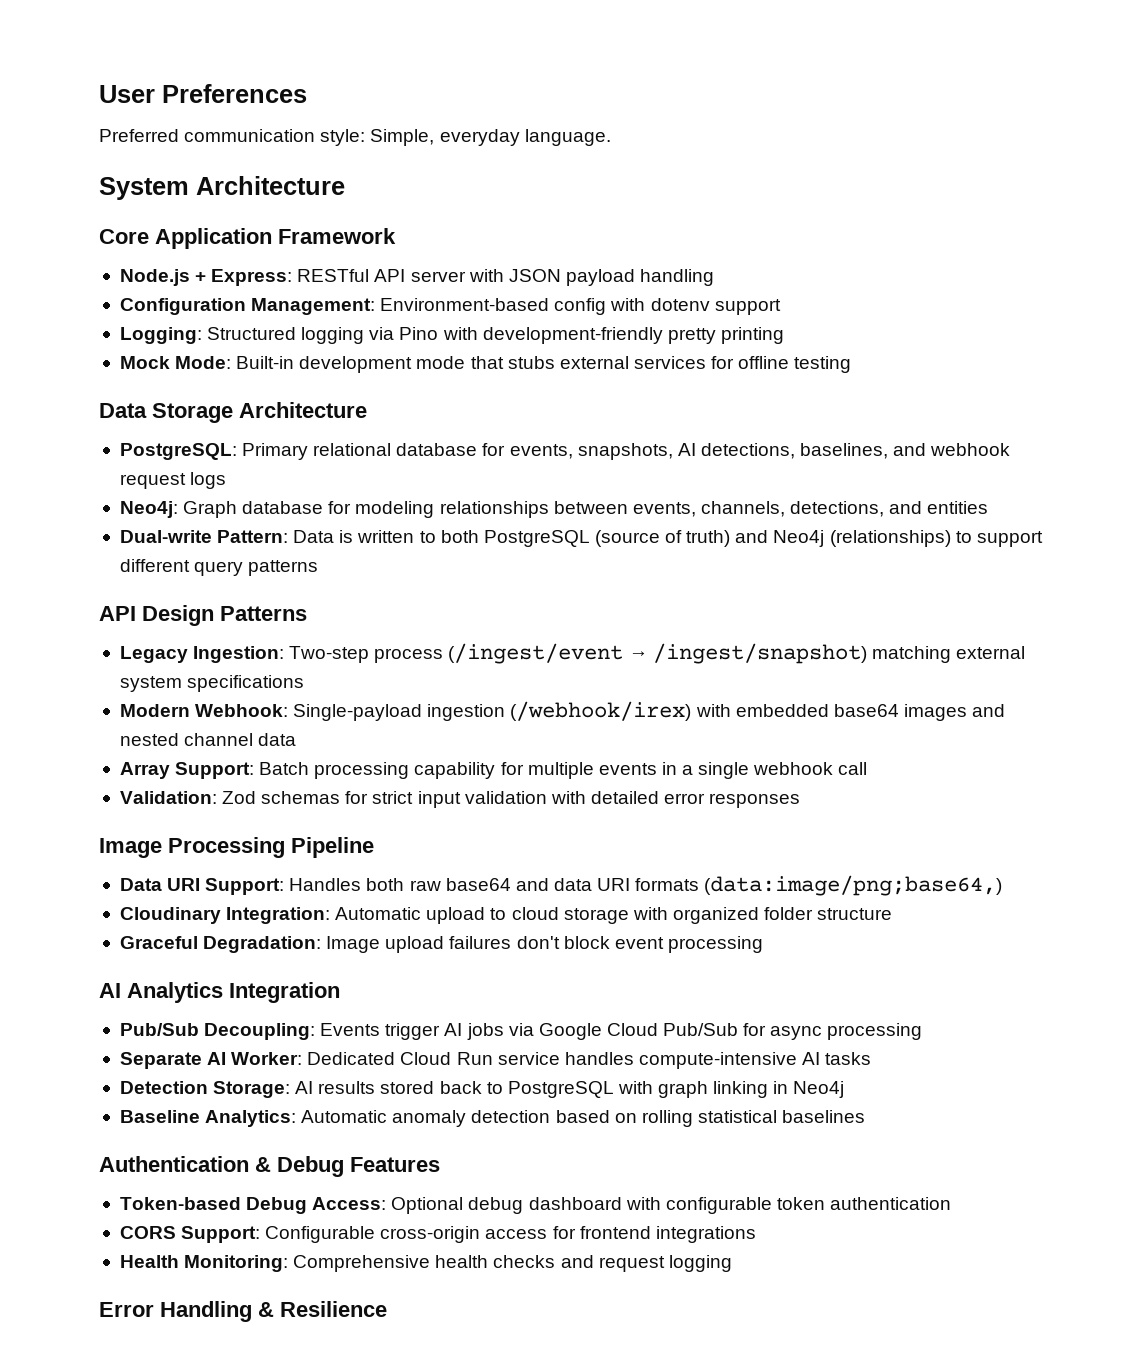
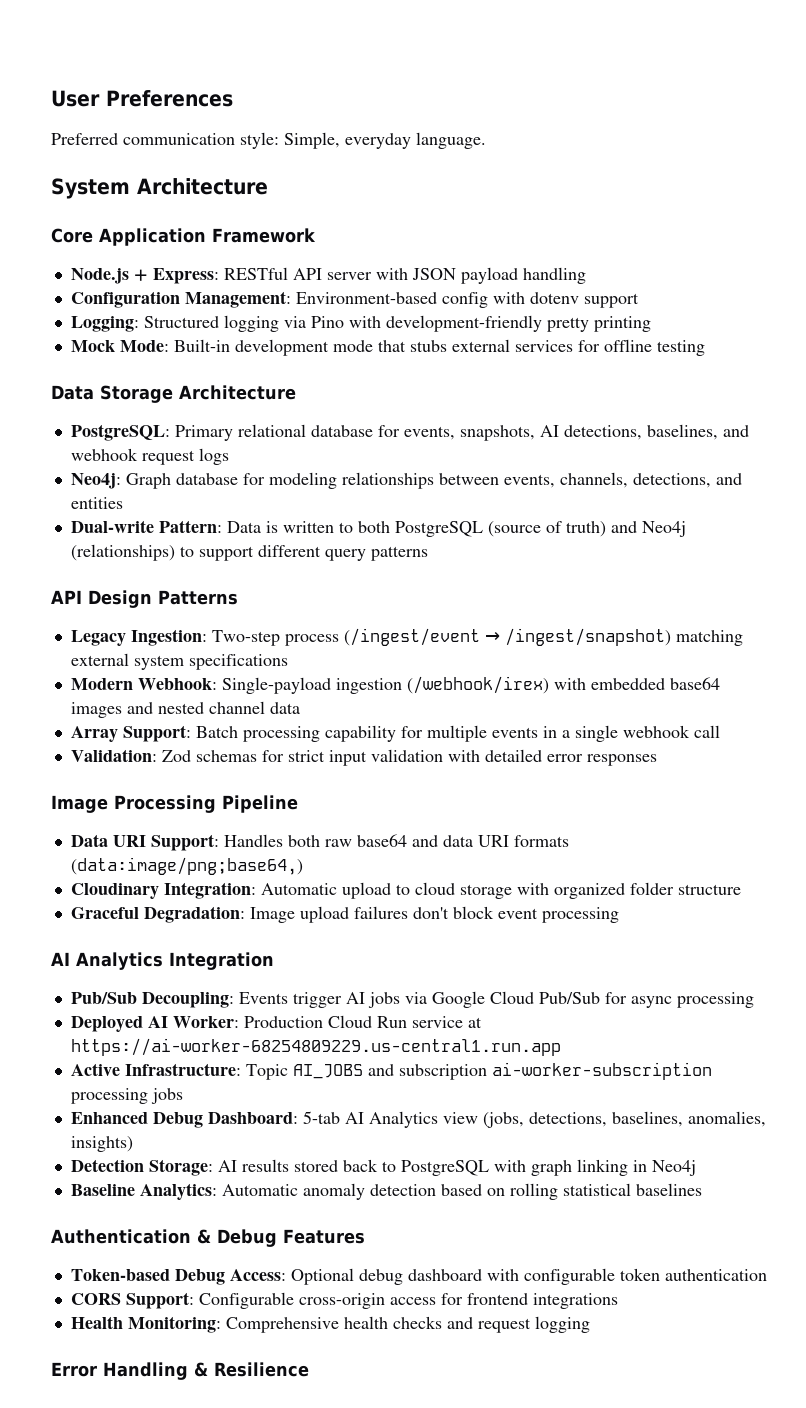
- Separate AI Worker: Dedicated Cloud Run service handles compute-intensive AI tasks
+ Deployed AI Worker: Production Cloud Run service at https://ai-worker-68254809229.us-central1.run.app
+ Active Infrastructure: Topic AI_JOBS and subscription ai-worker-subscription processing jobs
+ Enhanced Debug Dashboard: 5-tab AI Analytics view (jobs, detections, baselines, anomalies, insights)

